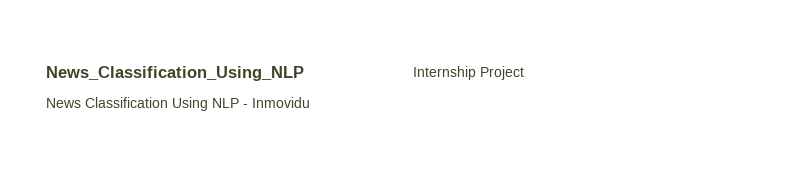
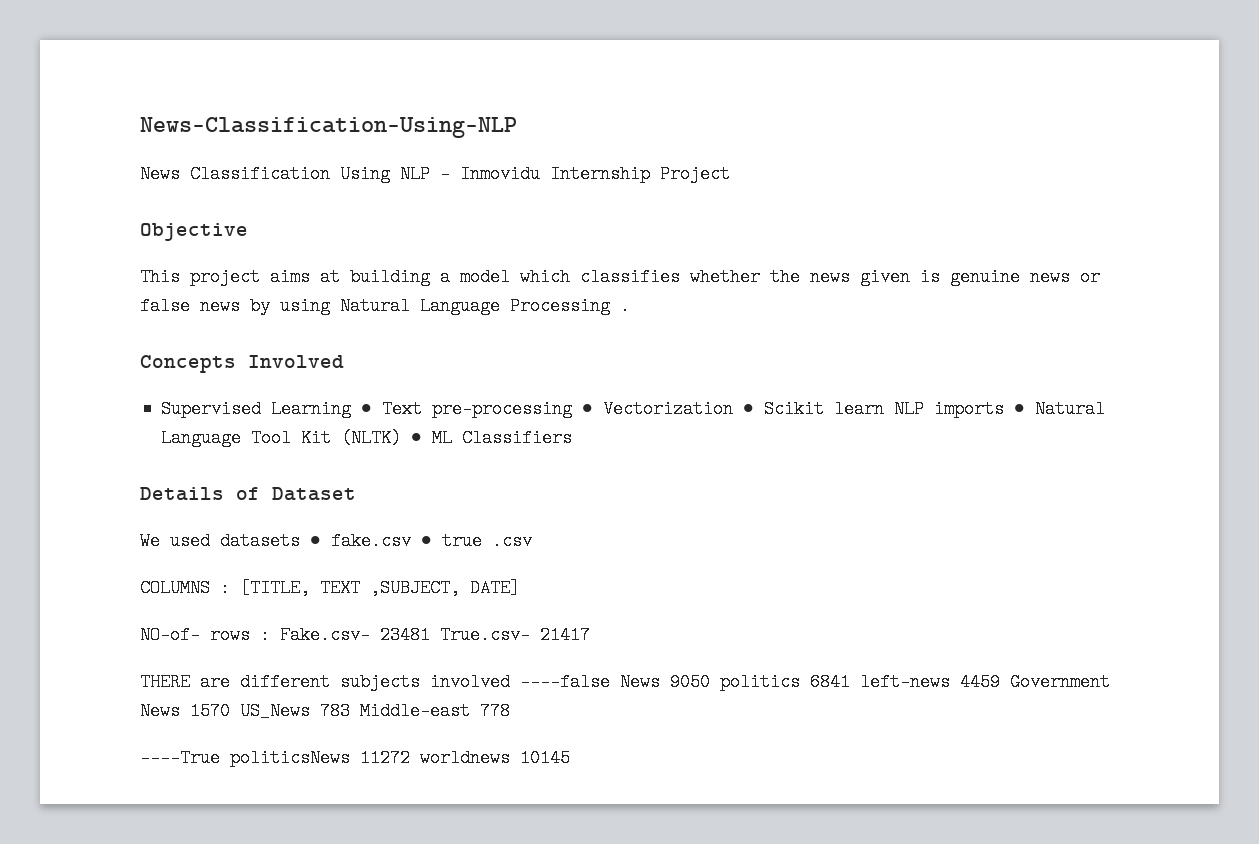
- News_Classification_Using_NLP
+ News-Classification-Using-NLP
+ Objective
+ This project aims at building a model which classifies whether the news given is genuine news or false news by using Natural Language Processing .
+ Concepts Involved
+ Supervised Learning • Text pre-processing • Vectorization • Scikit learn NLP imports • Natural Language Tool Kit (NLTK) • ML Classifiers
+ Details of Dataset
+ We used datasets • fake.csv • true .csv
+ COLUMNS : [TITLE, TEXT ,SUBJECT, DATE]
+ NO-of- rows : Fake.csv- 23481 True.csv- 21417
+ THERE are different subjects involved ----false News 9050 politics 6841 left-news 4459 Government News 1570 US_News 783 Middle-east 778
+ ----True politicsNews 11272 worldnews 10145

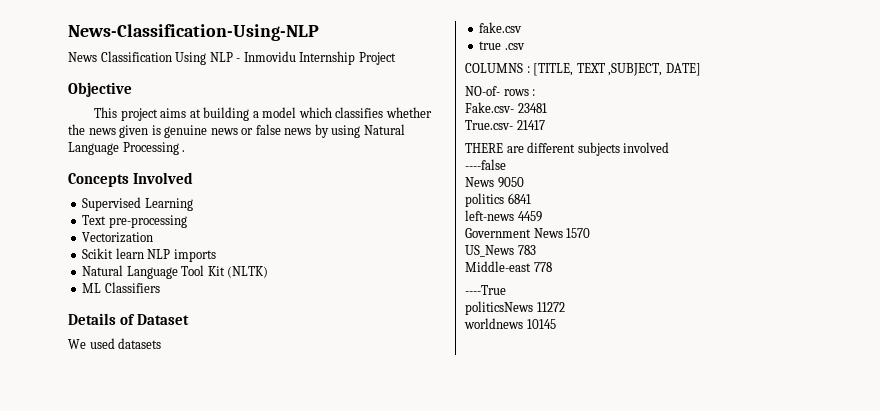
- Supervised Learning • Text pre-processing • Vectorization • Scikit learn NLP imports • Natural Language Tool Kit (NLTK) • ML Classifiers
+ Supervised Learning
+ Text pre-processing
+ Vectorization
+ Scikit learn NLP imports
+ Natural Language Tool Kit (NLTK)
+ ML Classifiers
- We used datasets • fake.csv • true .csv
+ We used datasets
+ fake.csv
+ true .csv
- NO-of- rows : Fake.csv- 23481 True.csv- 21417
+ NO-of- rows :
+ Fake.csv- 23481
+ True.csv- 21417
- THERE are different subjects involved ----false News 9050 politics 6841 left-news 4459 Government News 1570 US_News 783 Middle-east 778
+ THERE are different subjects involved
+ ----false
+ News 9050
+ politics 6841
+ left-news 4459
+ Government News 1570
+ US_News 783
+ Middle-east 778
- ----True politicsNews 11272 worldnews 10145
+ ----True
+ politicsNews 11272
+ worldnews 10145

